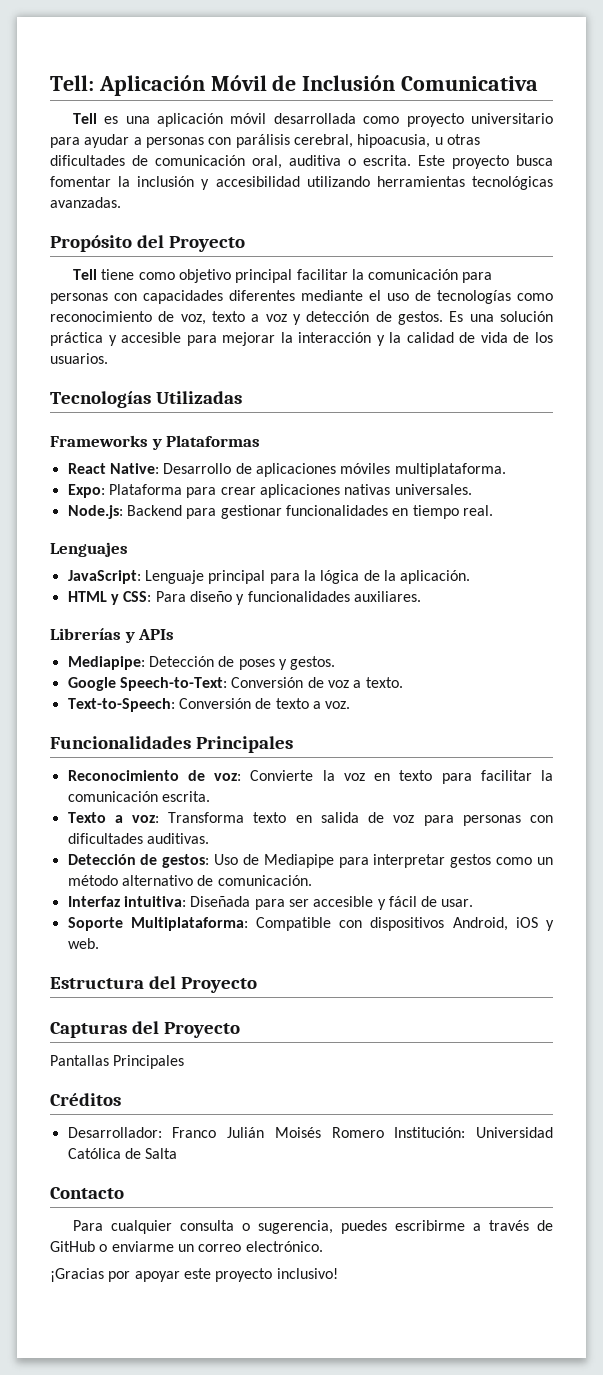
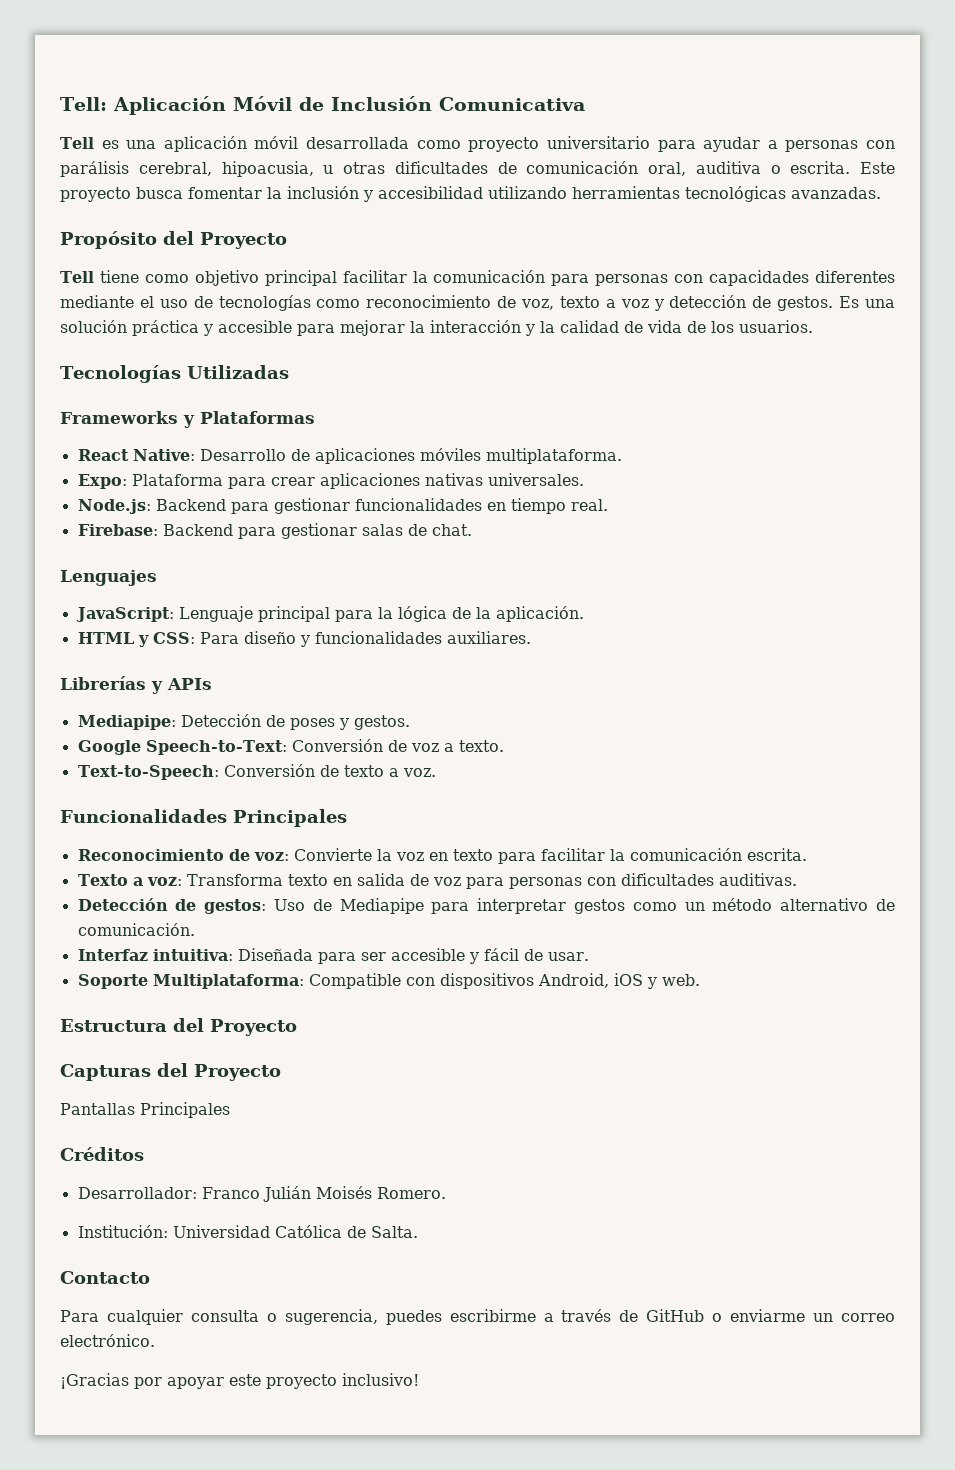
+ Firebase: Backend para gestionar salas de chat.
- Desarrollador: Franco Julián Moisés Romero Institución: Universidad Católica de Salta
+ Desarrollador: Franco Julián Moisés Romero.
+ Institución: Universidad Católica de Salta.

